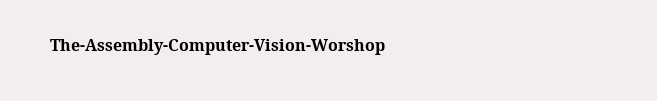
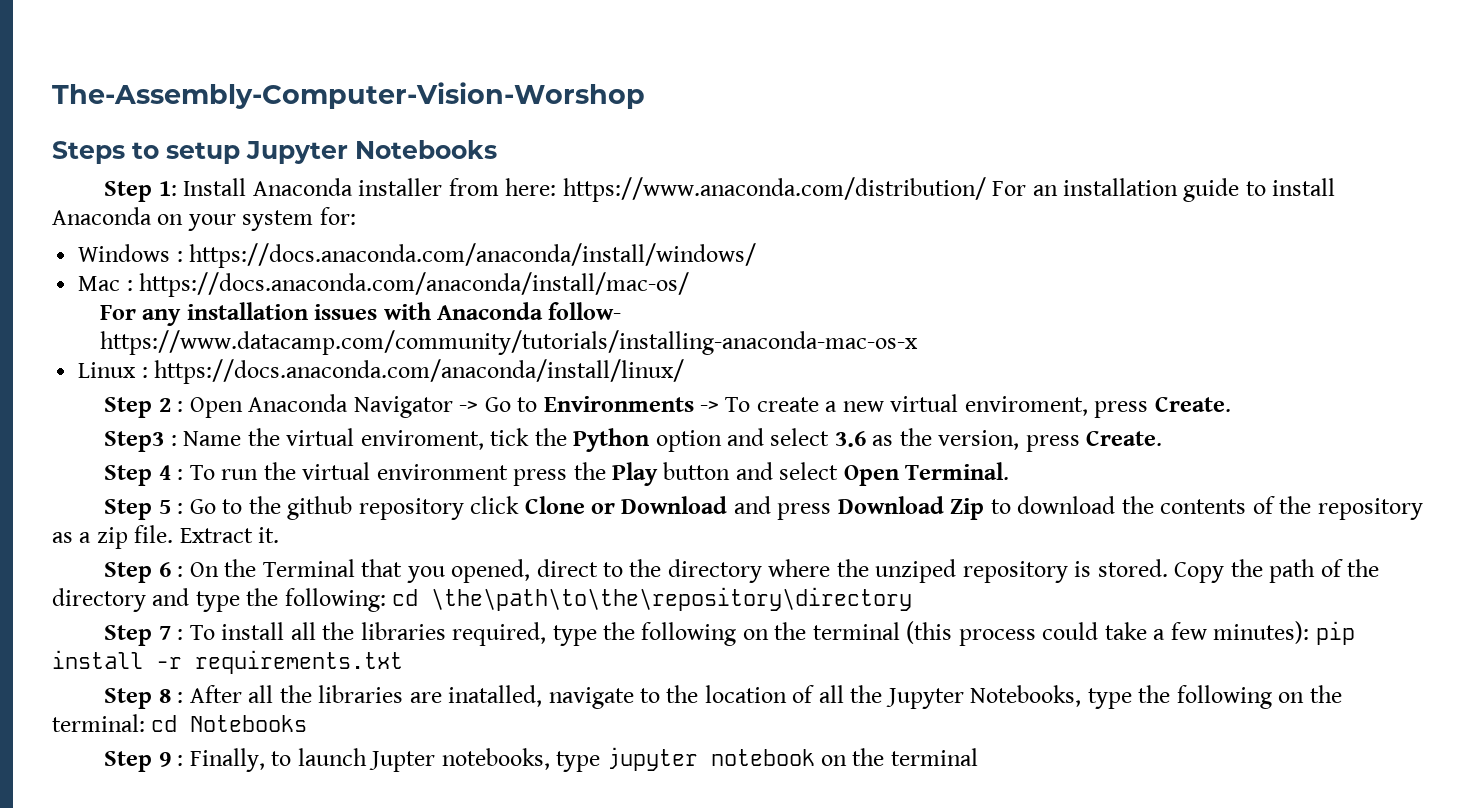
+ Steps to setup Jupyter Notebooks
+ Step 1: Install Anaconda installer from here: https://www.anaconda.com/distribution/ For an installation guide to install Anaconda on your system for:
+ Windows : https://docs.anaconda.com/anaconda/install/windows/
+ Mac : https://docs.anaconda.com/anaconda/install/mac-os/
+ For any installation issues with Anaconda follow- https://www.datacamp.com/community/tutorials/installing-anaconda-mac-os-x
+ Linux : https://docs.anaconda.com/anaconda/install/linux/
+ Step 2 : Open Anaconda Navigator -> Go to Environments -> To create a new virtual enviroment, press Create.
+ Step3 : Name the virtual enviroment, tick the Python option and select 3.6 as the version, press Create.
+ Step 4 : To run the virtual environment press the Play button and select Open Terminal.
+ Step 5 : Go to the github repository click Clone or Download and press Download Zip to download the contents of the repository as a zip file. Extract it.
+ Step 6 : On the Terminal that you opened, direct to the directory where the unziped repository is stored. Copy the path of the directory and type the following: cd \the\path\to\the\repository\directory
+ Step 7 : To install all the libraries required, type the following on the terminal (this process could take a few minutes): pip install -r requirements.txt
+ Step 8 : After all the libraries are inatalled, navigate to the location of all the Jupyter Notebooks, type the following on the terminal: cd Notebooks
+ Step 9 : Finally, to launch Jupter notebooks, type jupyter notebook on the terminal

